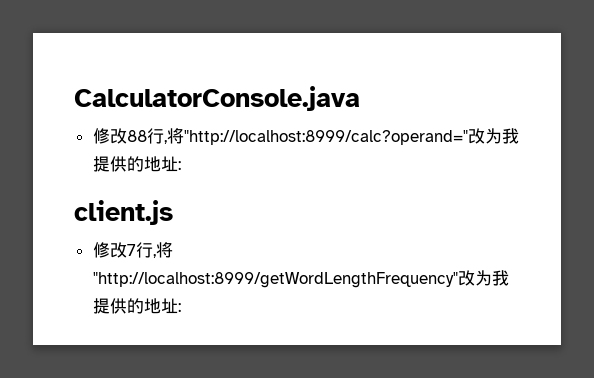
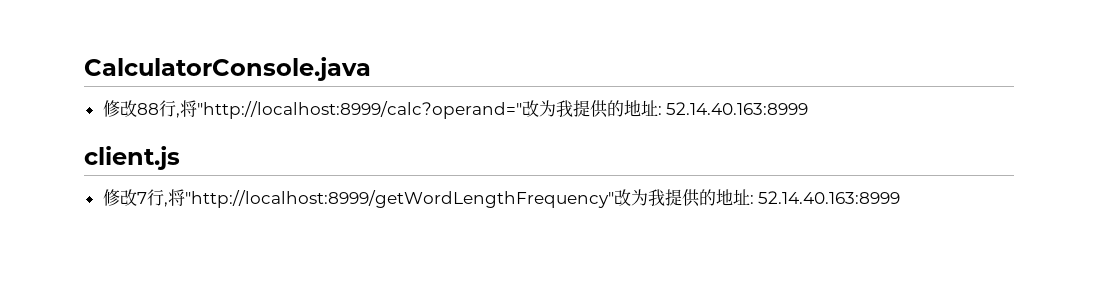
- 修改88行,将"http://localhost:8999/calc?operand="改为我提供的地址:
+ 修改88行,将"http://localhost:8999/calc?operand="改为我提供的地址: 52.14.40.163:8999
- 修改7行,将"http://localhost:8999/getWordLengthFrequency"改为我提供的地址:
+ 修改7行,将"http://localhost:8999/getWordLengthFrequency"改为我提供的地址: 52.14.40.163:8999

